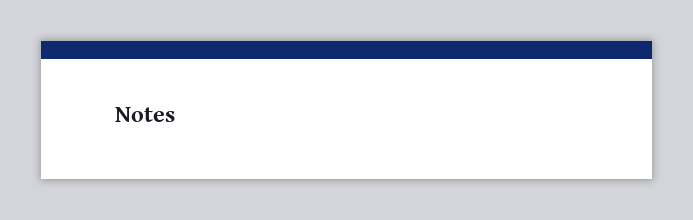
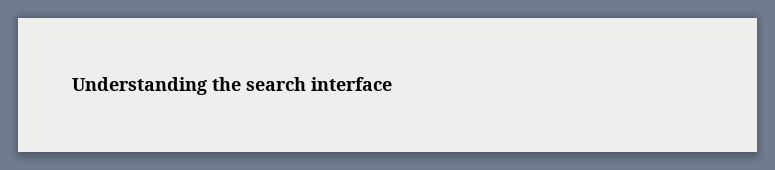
- Notes
+ Understanding the search interface

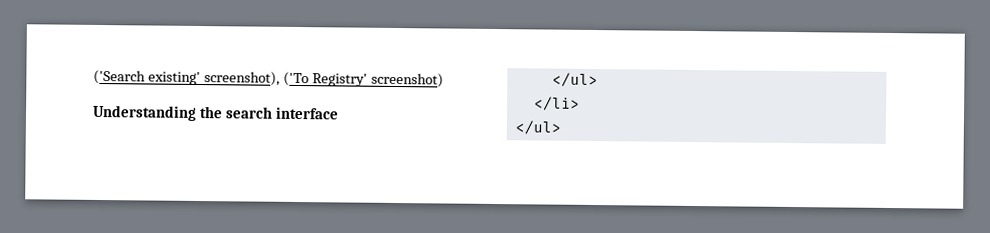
+ ('Search existing' screenshot), ('To Registry' screenshot)
  Understanding the search interface
+ </ul>
+ </li>
+ </ul>

